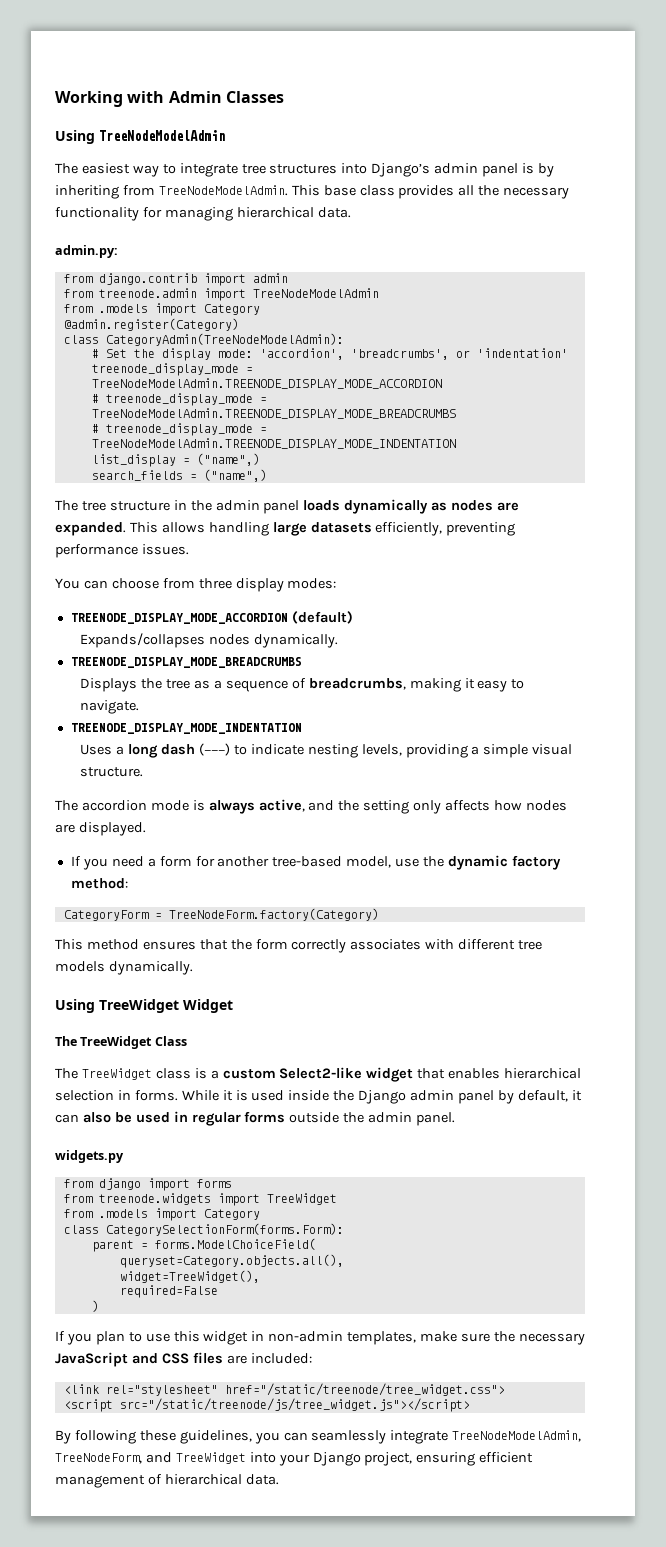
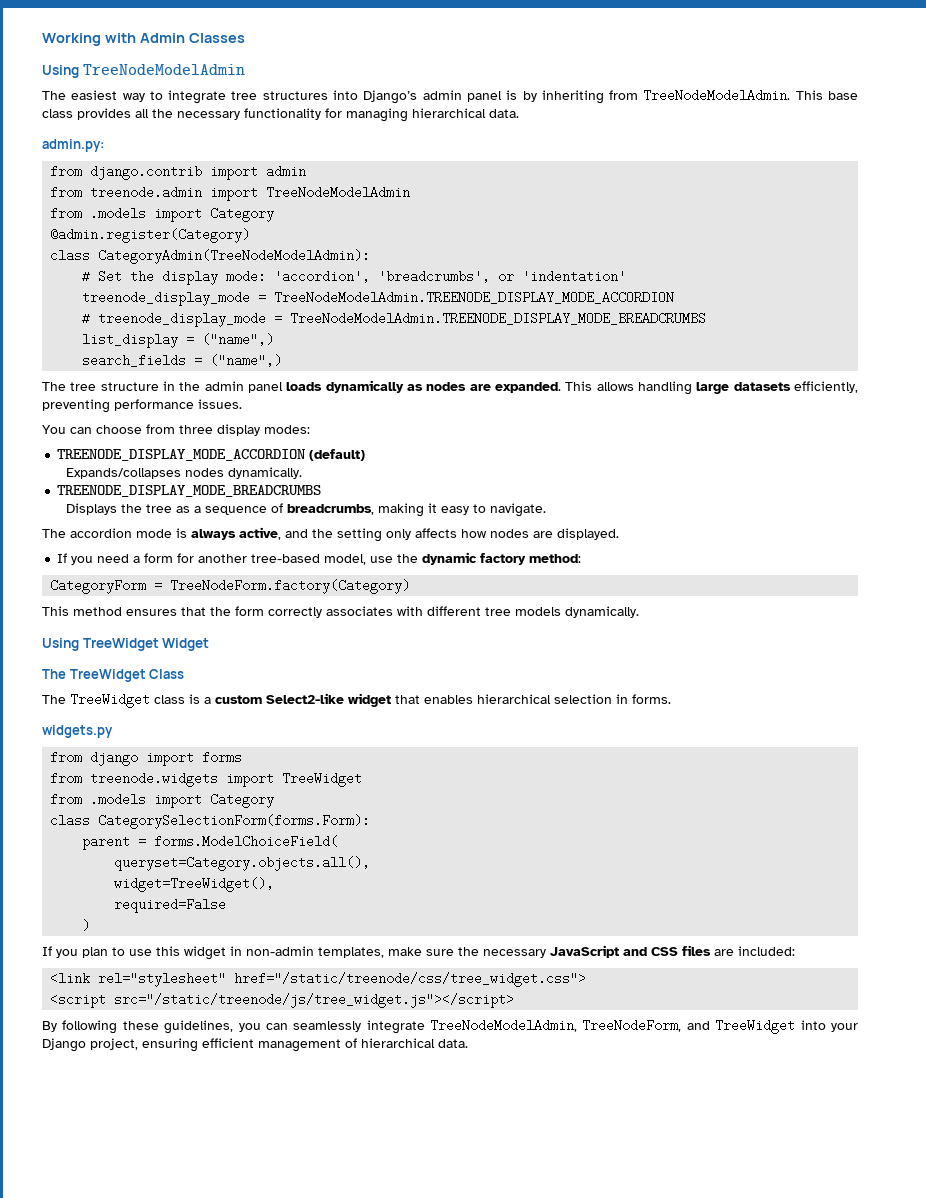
- # treenode_display_mode = TreeNodeModelAdmin.TREENODE_DISPLAY_MODE_INDENTATION
- TREENODE_DISPLAY_MODE_INDENTATION
- Uses a long dash (———) to indicate nesting levels, providing a simple visual structure.
- While it is used inside the Django admin panel by default, it can also be used in regular forms outside the admin panel.
- <link rel="stylesheet" href="/static/treenode/tree_widget.css">
+ <link rel="stylesheet" href="/static/treenode/css/tree_widget.css">

